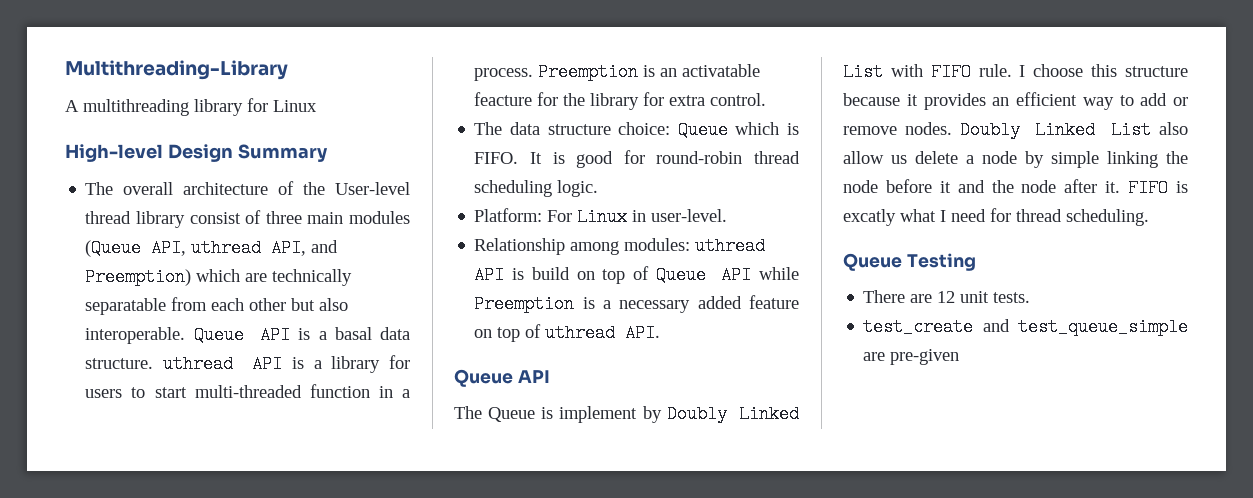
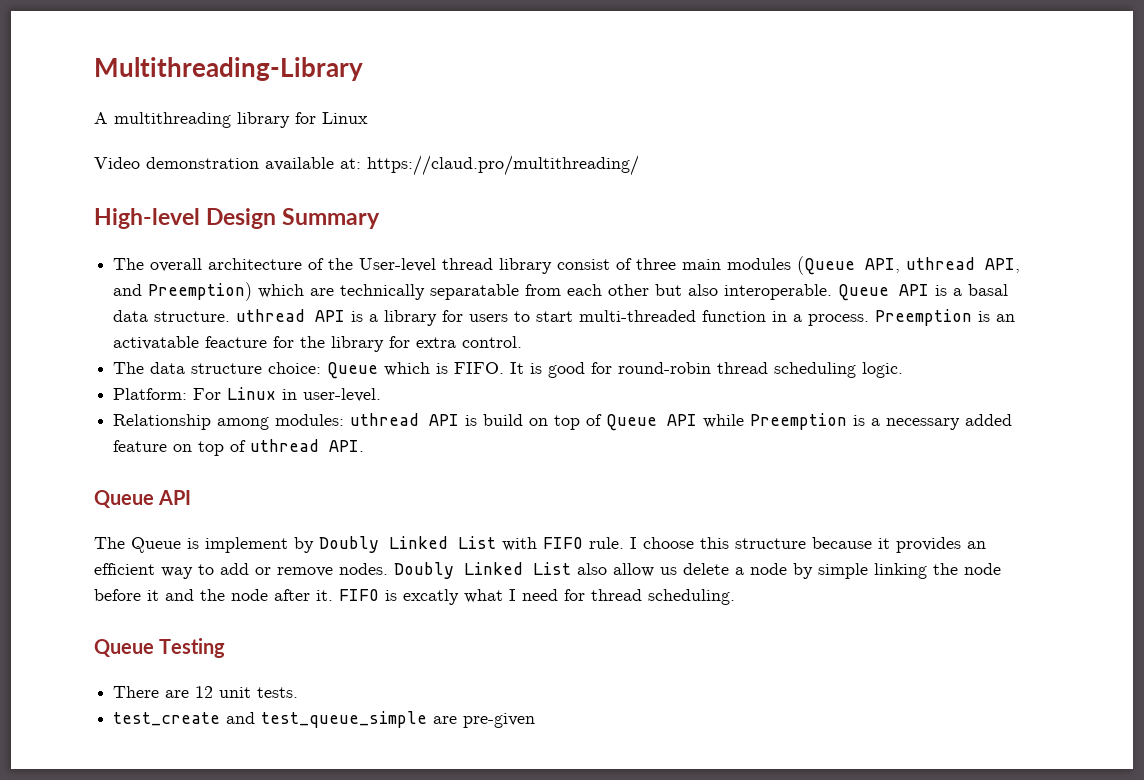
+ Video demonstration available at: https://claud.pro/multithreading/

